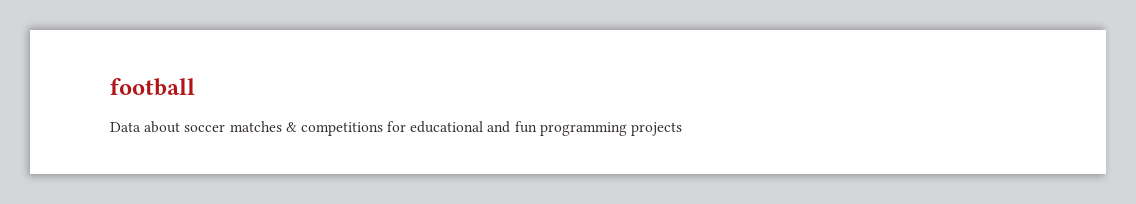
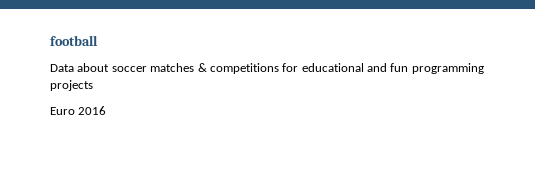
+ Euro 2016

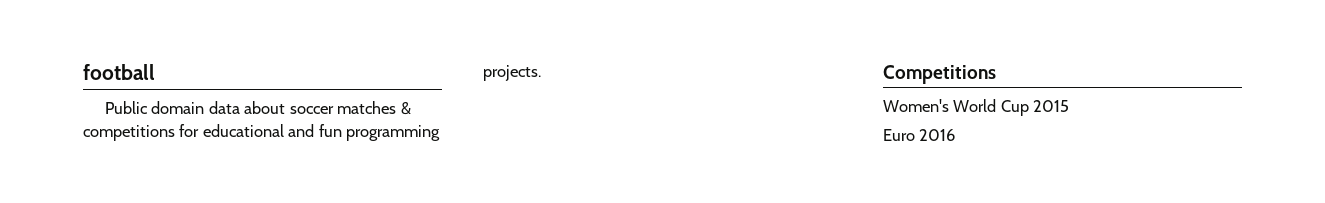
- Data about soccer matches & competitions for educational and fun programming projects
+ Public domain data about soccer matches & competitions for educational and fun programming projects.
+ Competitions
+ Women's World Cup 2015

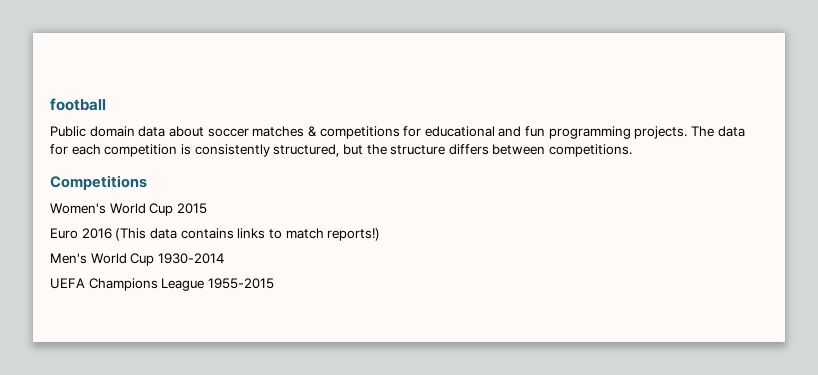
+ The data for each competition is consistently structured, but the structure differs between competitions.
- Euro 2016
+ Euro 2016 (This data contains links to match reports!)
+ Men's World Cup 1930-2014
+ UEFA Champions League 1955-2015

